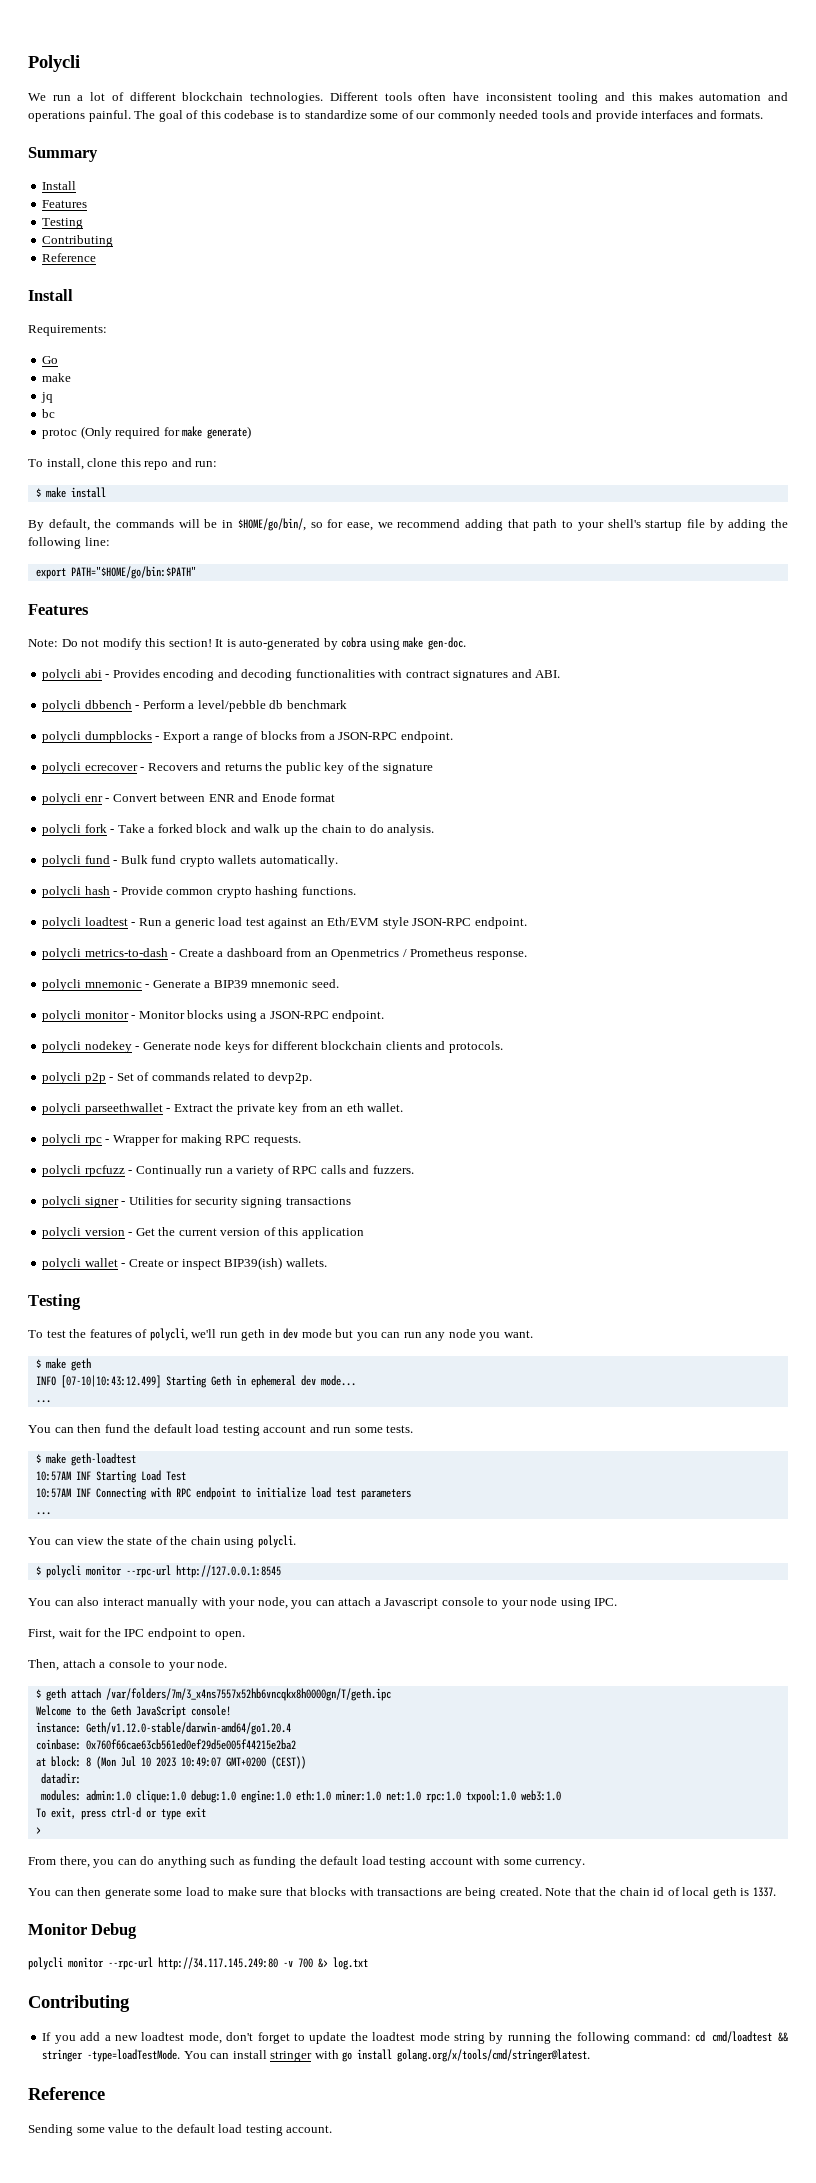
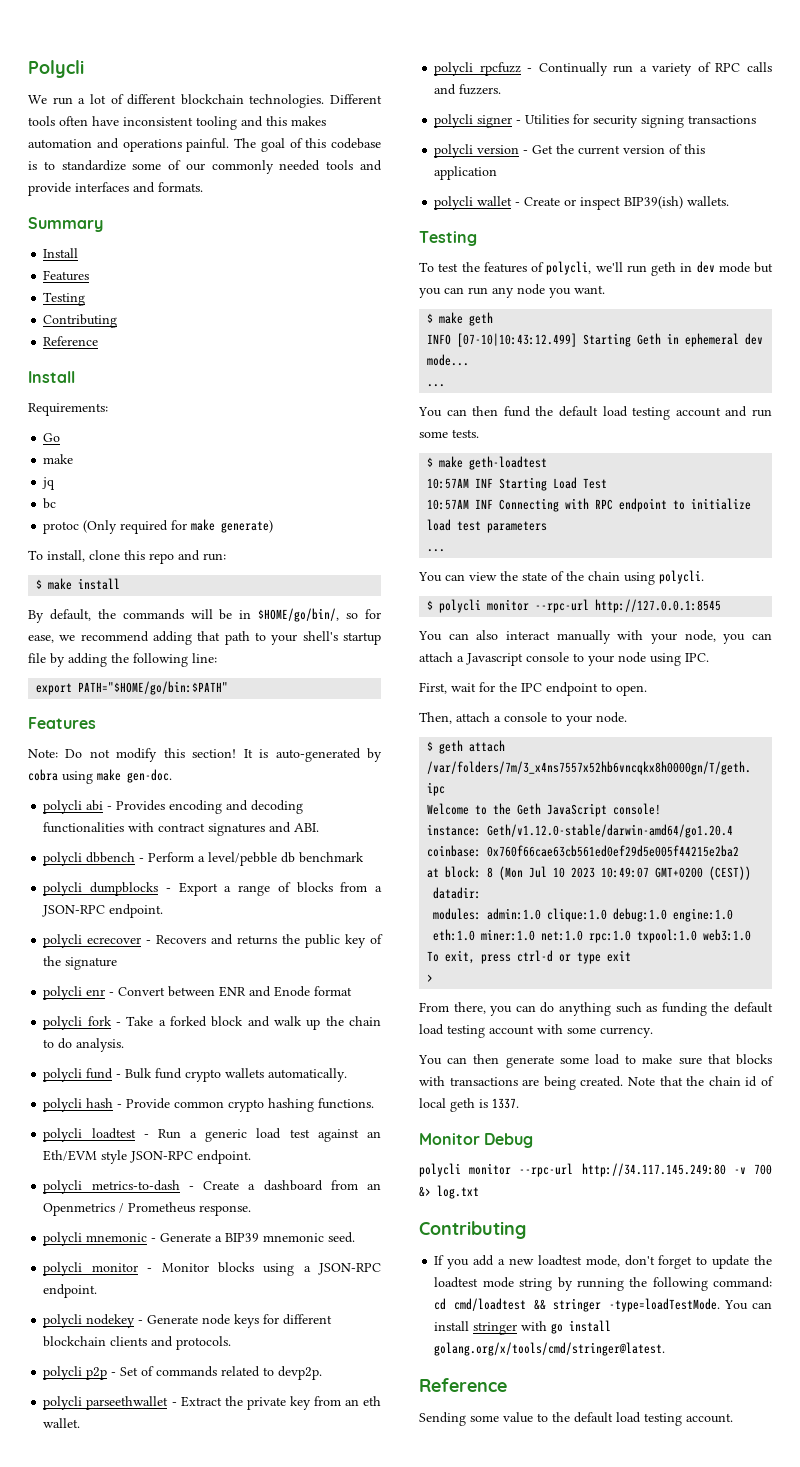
- polycli rpc - Wrapper for making RPC requests.

